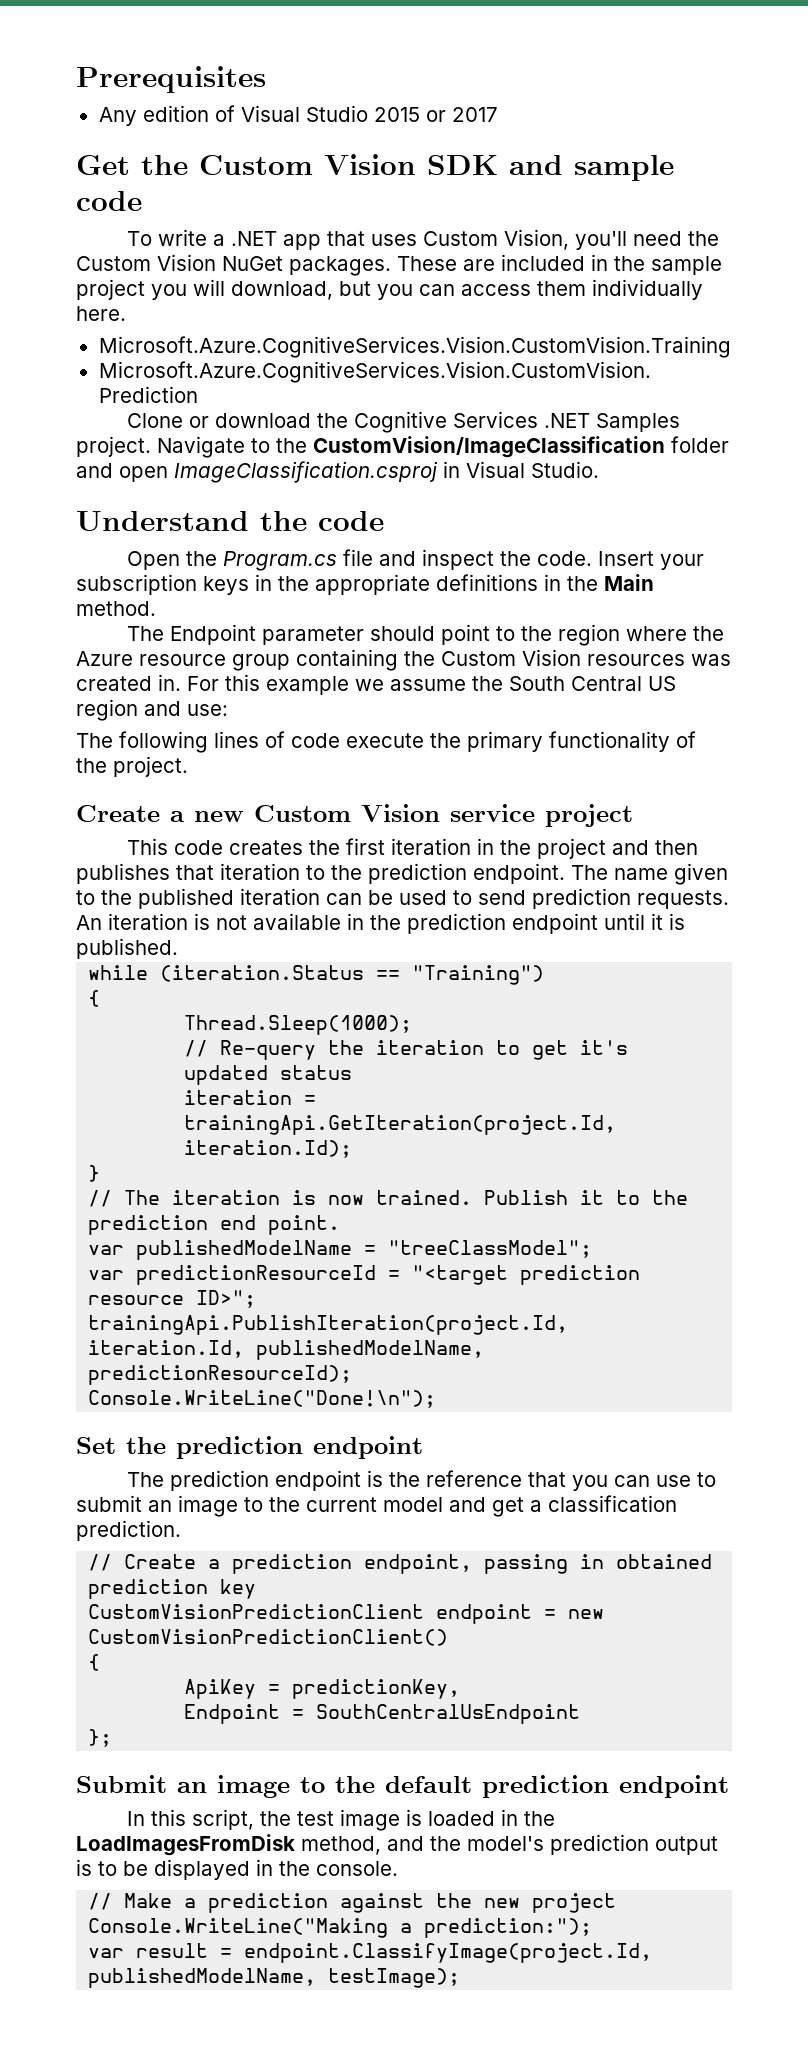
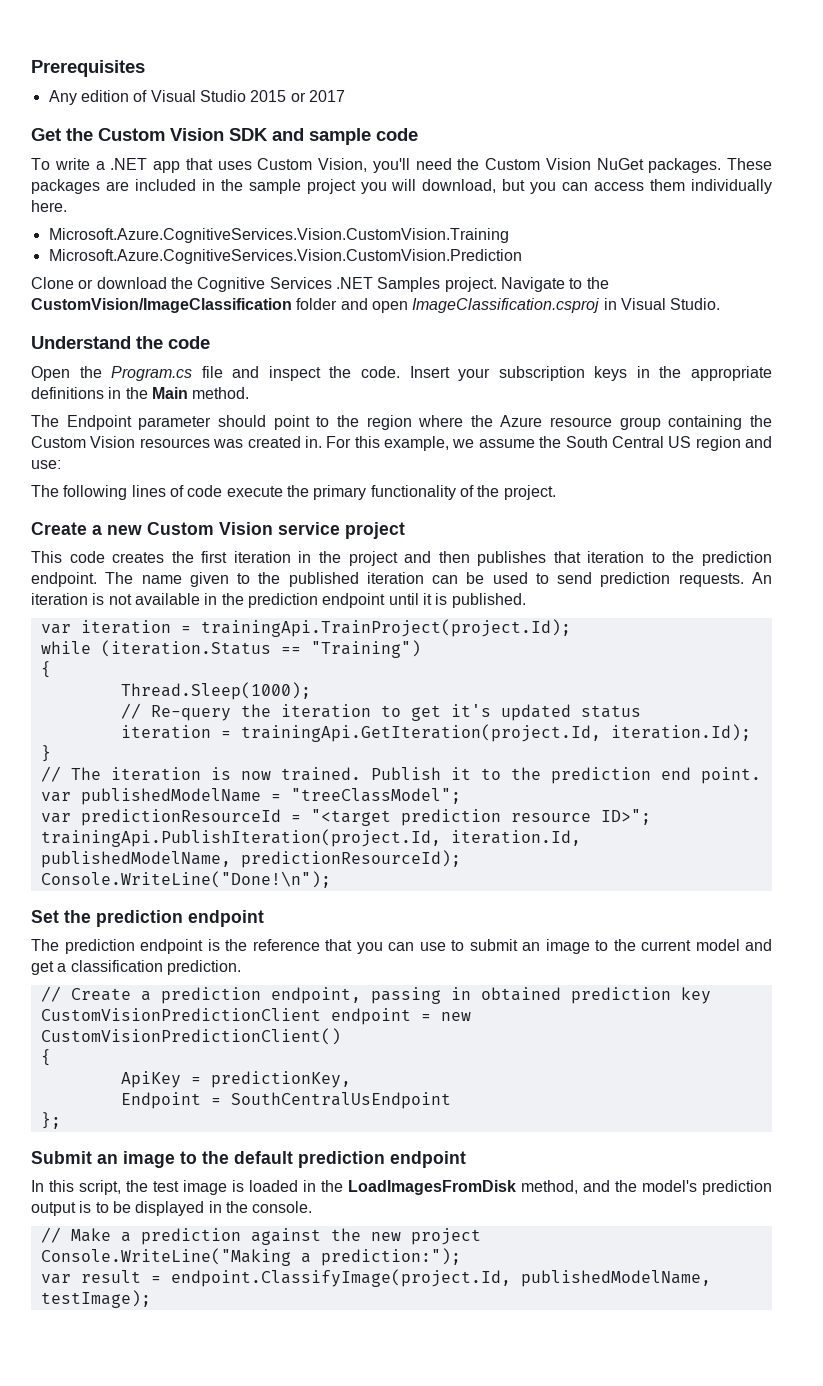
- These are included in the sample project you will download, but you can access them individually here.
+ These packages are included in the sample project you will download, but you can access them individually here.
- For this example we assume the South Central US region and use:
+ For this example, we assume the South Central US region and use:
+ var iteration = trainingApi.TrainProject(project.Id);

